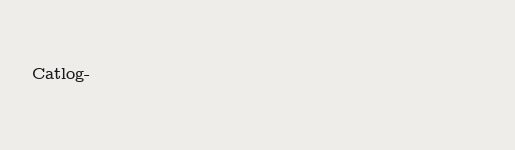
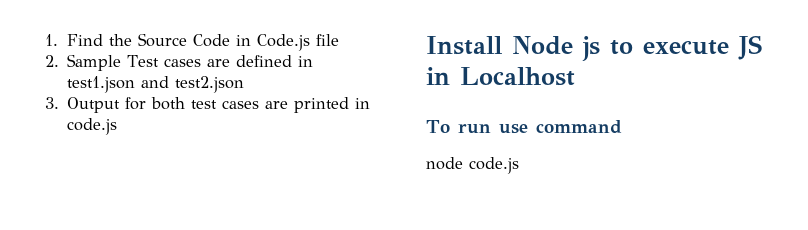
- Catlog-
+ 1. Find the Source Code in Code.js file
+ 2. Sample Test cases are defined in test1.json and test2.json
+ 3. Output for both test cases are printed in code.js
+ Install Node js to execute JS in Localhost
+ To run use command
+ node code.js

